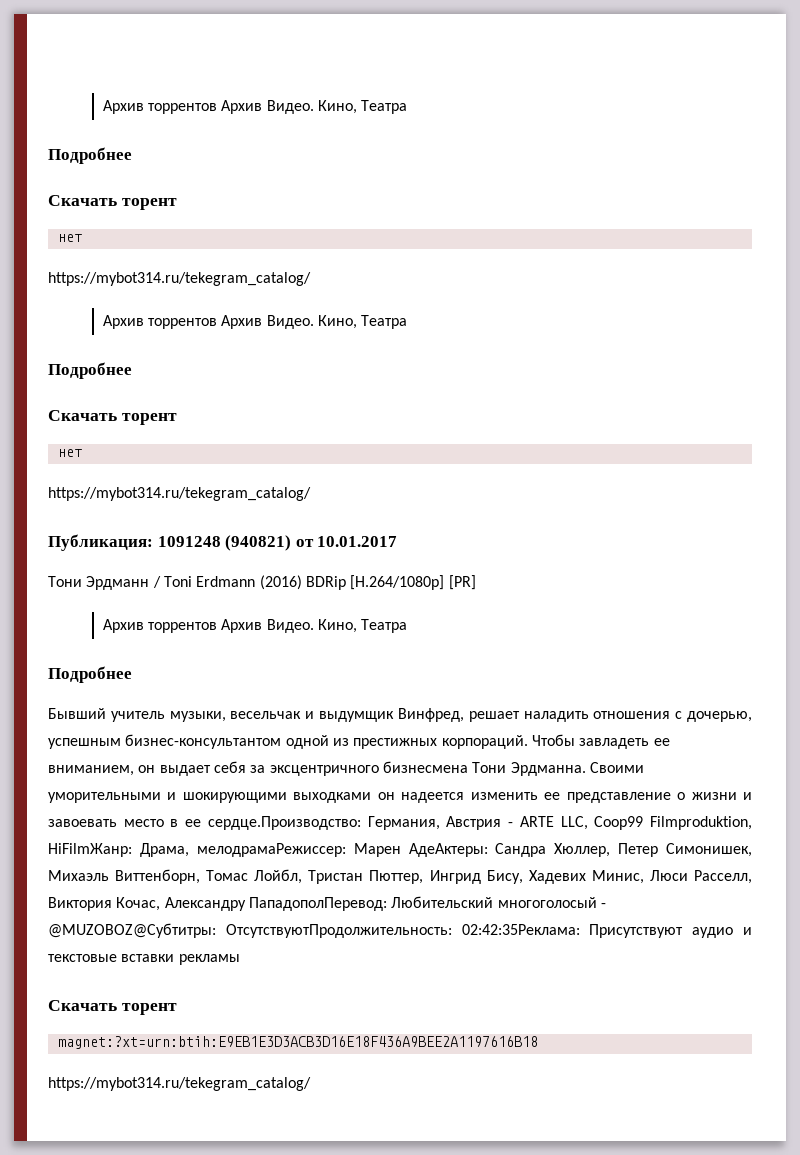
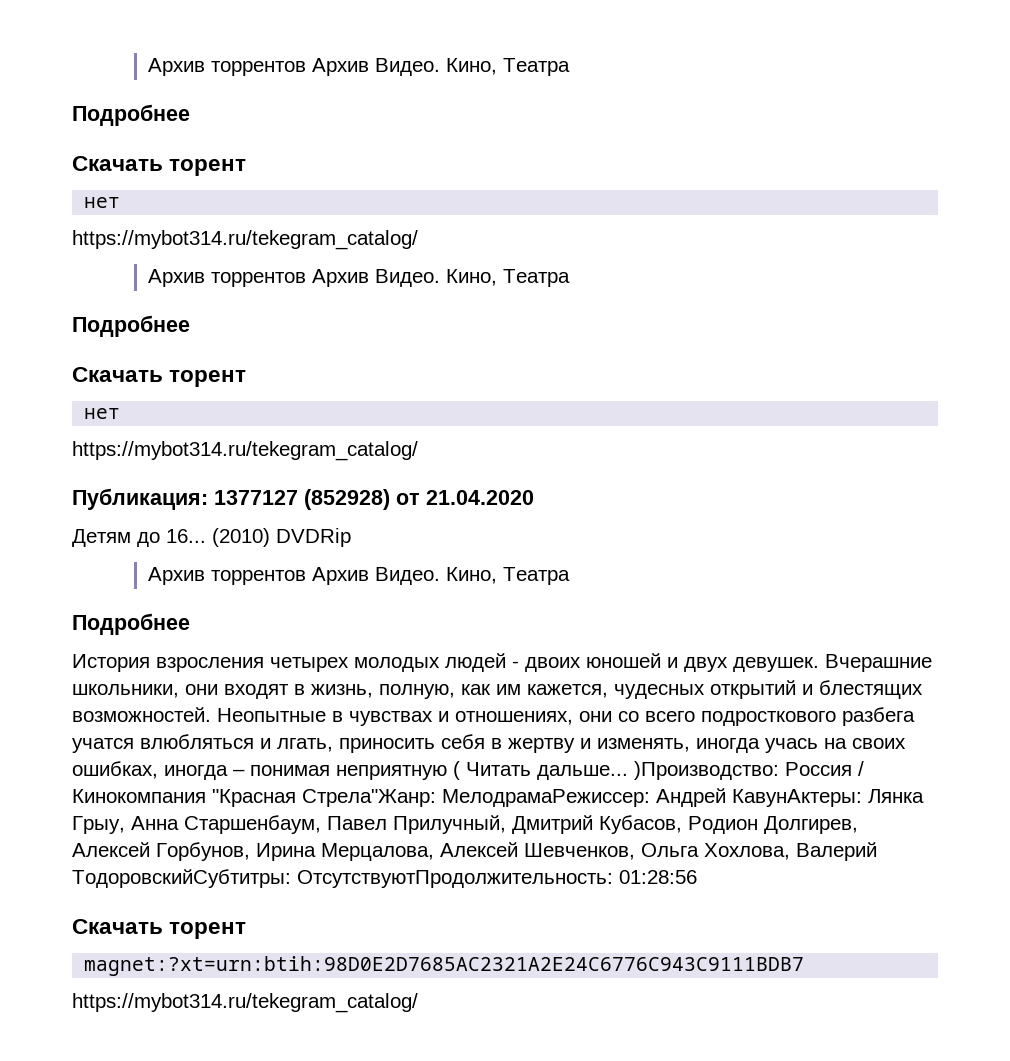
- Публикация: 1091248 (940821) от 10.01.2017
- Тони Эрдманн / Toni Erdmann (2016) BDRip [H.264/1080p] [PR]
+ Публикация: 1377127 (852928) от 21.04.2020
+ Детям до 16... (2010) DVDRip
  Архив торрентов Архив Видео. Кино, Театра
  Подробнее
- Бывший учитель музыки, весельчак и выдумщик Винфред, решает наладить отношения с дочерью, успешным бизнес-консультантом одной из престижных корпораций. Чтобы завладеть ее вниманием, он выдает себя за эксцентричного бизнесмена Тони Эрдманна. Своими уморительными и шокирующими выходками он надеется изменить ее представление о жизни и завоевать место в ее сердце.Производство: Германия, Австрия - ARTE LLC, Coop99 Filmproduktion, HiFilmЖанр: Драма, мелодрамаРежиссер: Марен АдеАктеры: Сандра Хюллер, Петер Симонишек, Михаэль Виттенборн, Томас Лойбл, Тристан Пюттер, Ингрид Бису, Хадевих Минис, Люси Расселл, Виктория Кочас, Александру ПападополПеревод: Любительский многоголосый - @MUZOBOZ@Субтитры: ОтсутствуютПродолжительность: 02:42:35Реклама: Присутствуют аудио и текстовые вставки рекламы
+ История взросления четырех молодых людей - двоих юношей и двух девушек. Вчерашние школьники, они входят в жизнь, полную, как им кажется, чудесных открытий и блестящих возможностей. Неопытные в чувствах и отношениях, они со всего подросткового разбега учатся влюбляться и лгать, приносить себя в жертву и изменять, иногда учась на своих ошибках, иногда – понимая неприятную ( Читать дальше... )Производство: Россия / Кинокомпания "Красная Стрела"Жанр: МелодрамаРежиссер: Андрей КавунАктеры: Лянка Грыу, Анна Старшенбаум, Павел Прилучный, Дмитрий Кубасов, Родион Долгирев, Алексей Горбунов, Ирина Мерцалова, Алексей Шевченков, Ольга Хохлова, Валерий ТодоровскийСубтитры: ОтсутствуютПродолжительность: 01:28:56
  Скачать торент
- magnet:?xt=urn:btih:E9EB1E3D3ACB3D16E18F436A9BEE2A1197616B18
+ magnet:?xt=urn:btih:98D0E2D7685AC2321A2E24C6776C943C9111BDB7

